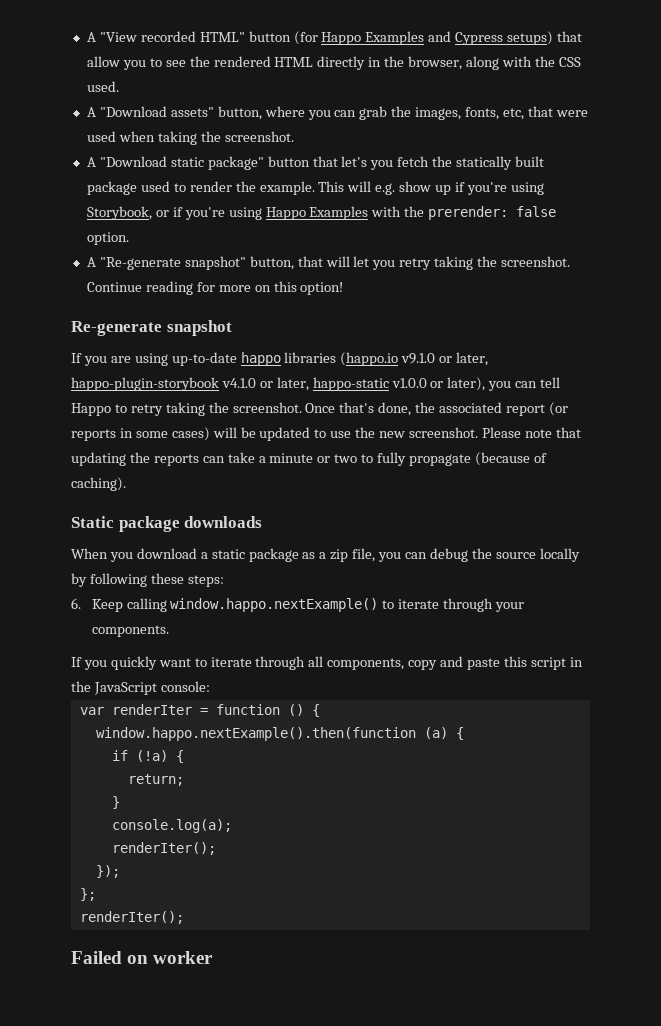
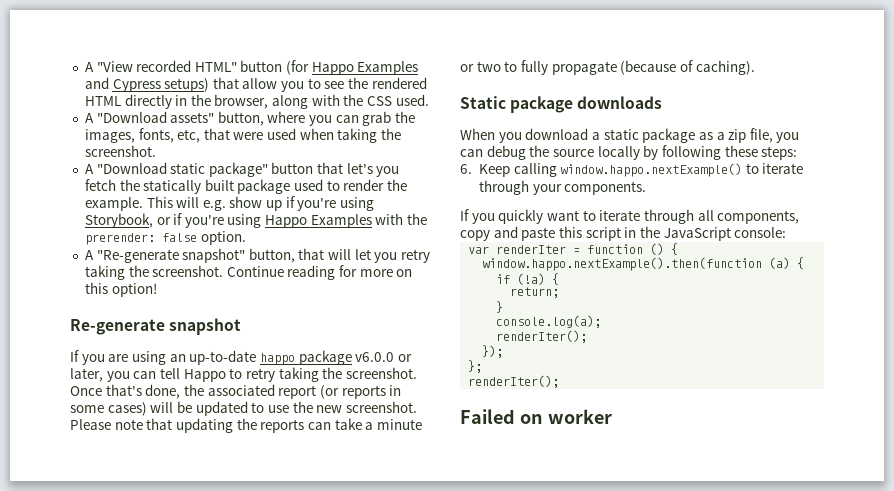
- If you are using up-to-date happo libraries (happo.io v9.1.0 or later, happo-plugin-storybook v4.1.0 or later, happo-static v1.0.0 or later), you can tell Happo to retry taking the screenshot.
+ If you are using an up-to-date happo package v6.0.0 or later, you can tell Happo to retry taking the screenshot.

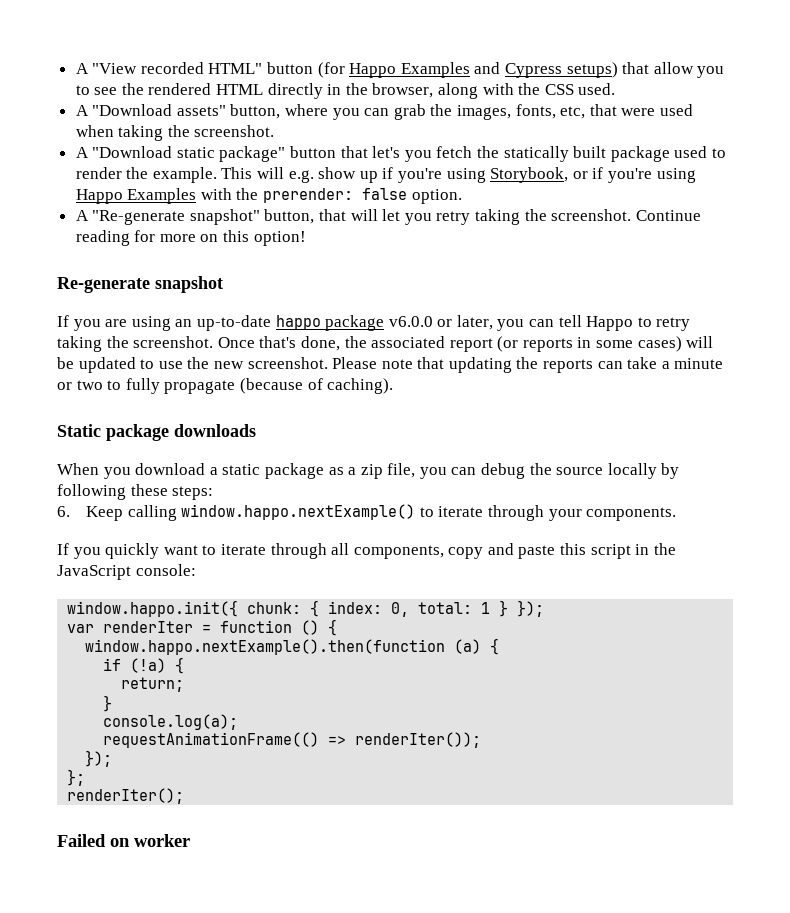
+ window.happo.init({ chunk: { index: 0, total: 1 } });
  console.log(a);
- renderIter();
+ requestAnimationFrame(() => renderIter());

